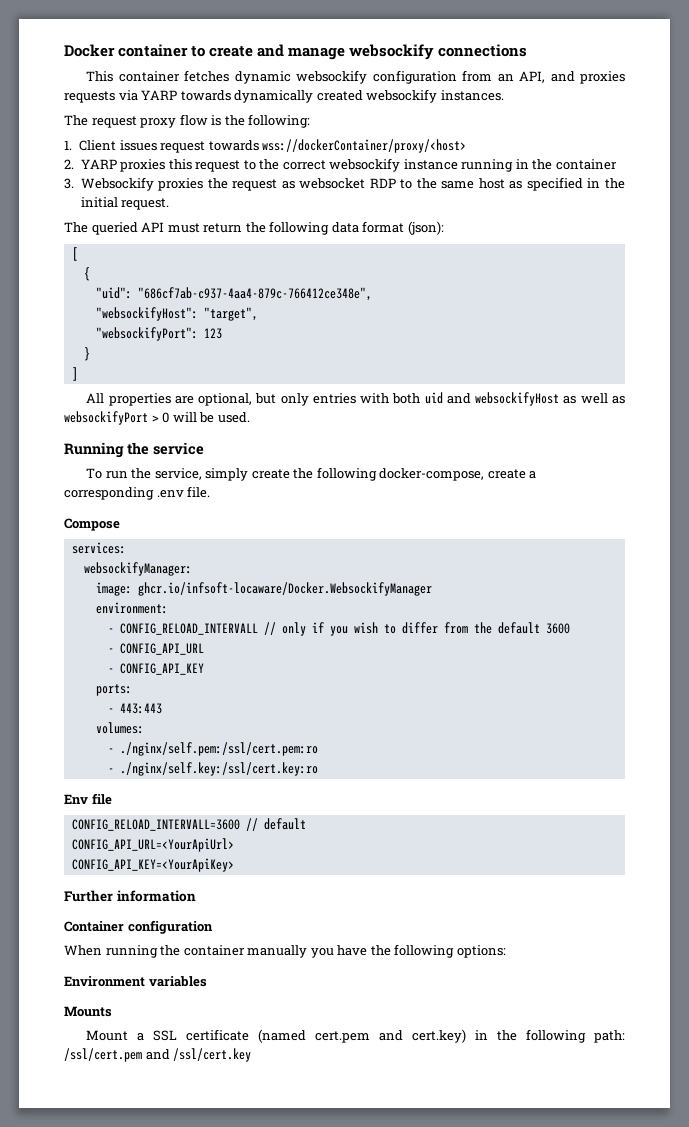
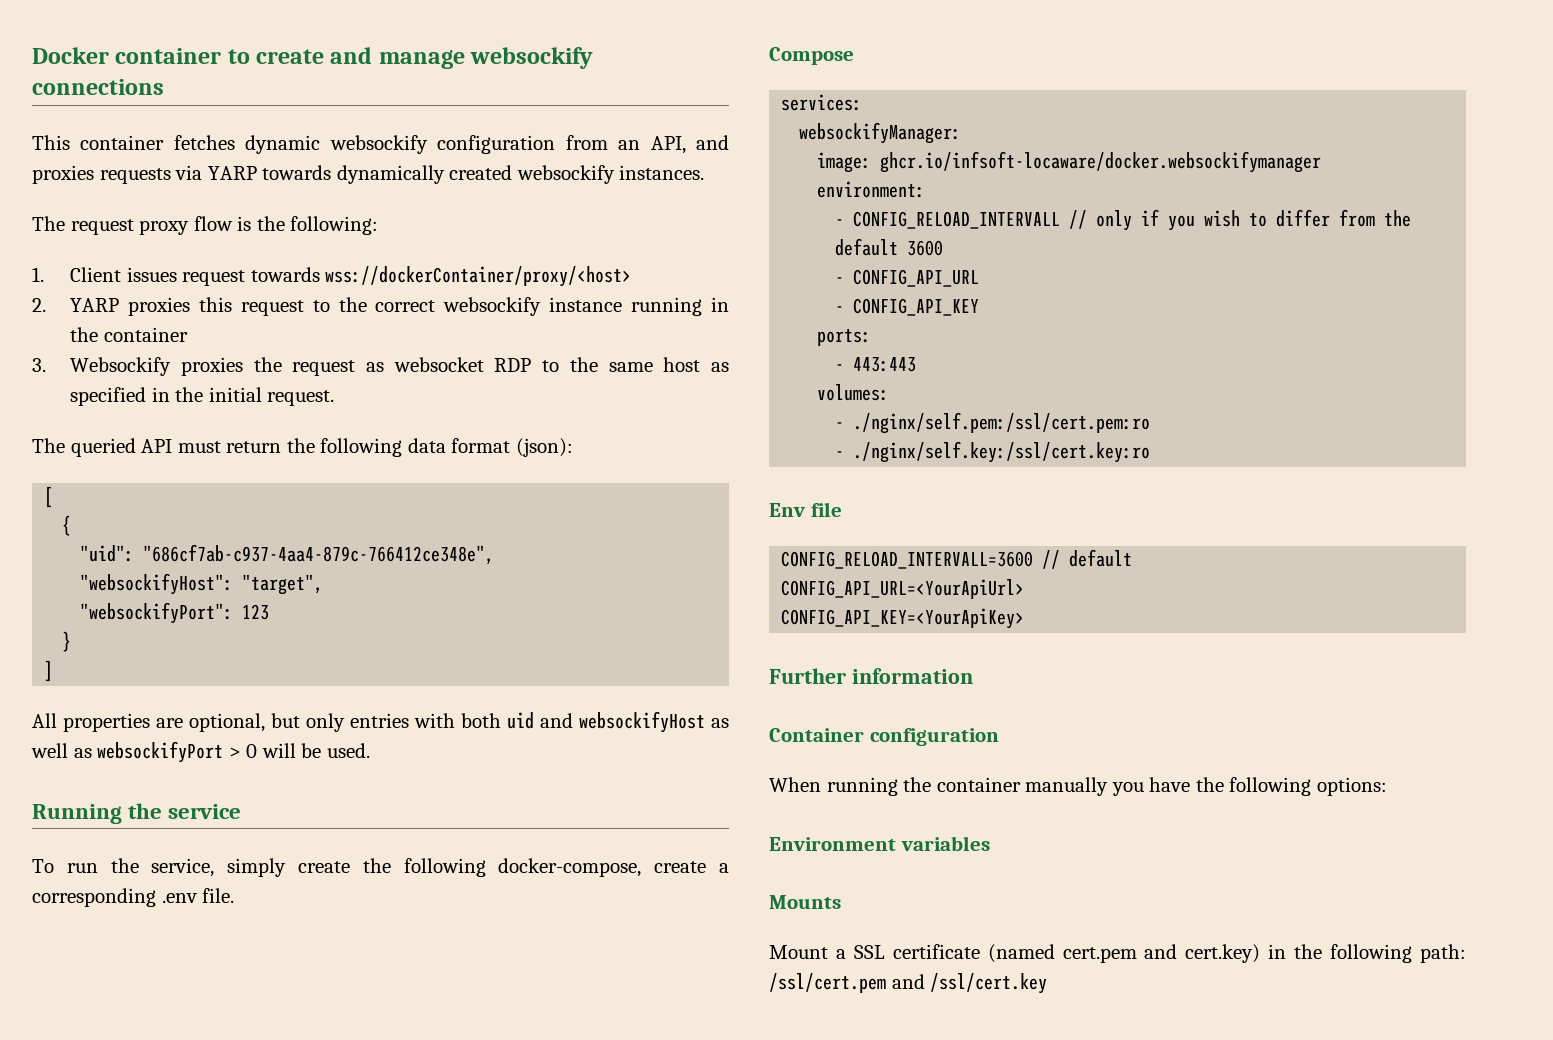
- image: ghcr.io/infsoft-locaware/Docker.WebsockifyManager
+ image: ghcr.io/infsoft-locaware/docker.websockifymanager

